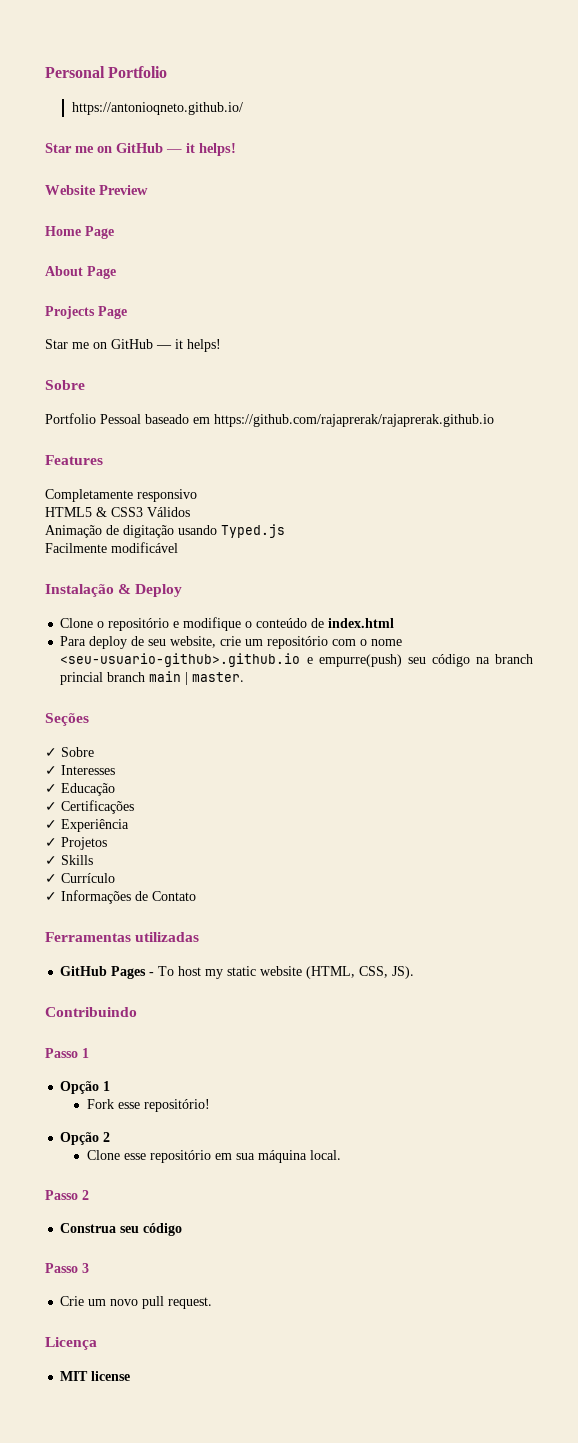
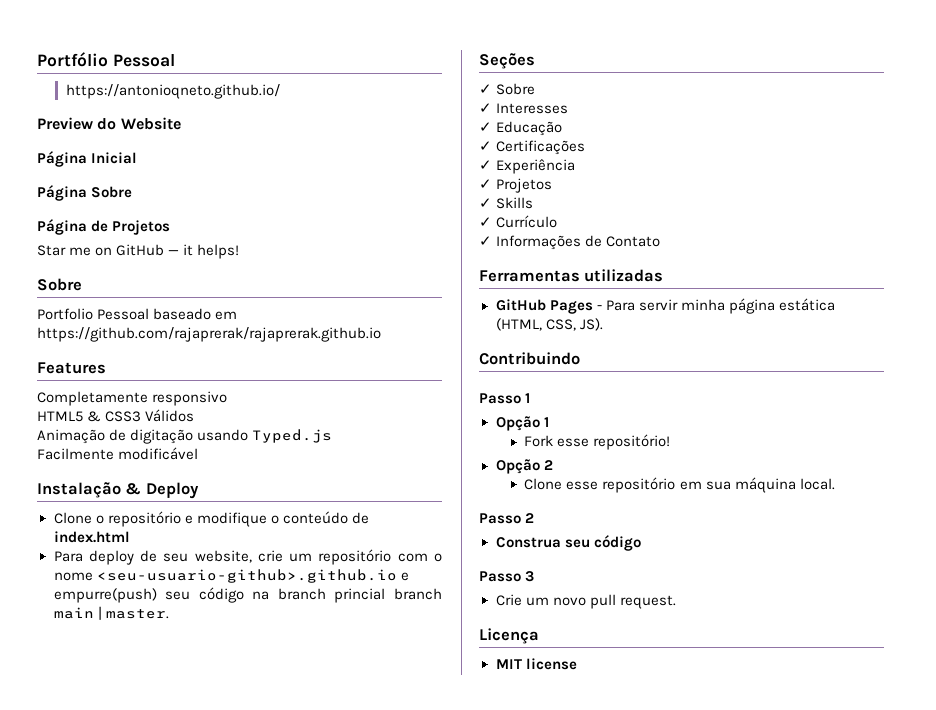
- Personal Portfolio
+ Portfólio Pessoal
  https://antonioqneto.github.io/
- Star me on GitHub — it helps!
- Website Preview
- Home Page
- About Page
- Projects Page
+ Preview do Website
+ Página Inicial
+ Página Sobre
+ Página de Projetos
- GitHub Pages - To host my static website (HTML, CSS, JS).
+ GitHub Pages - Para servir minha página estática (HTML, CSS, JS).

